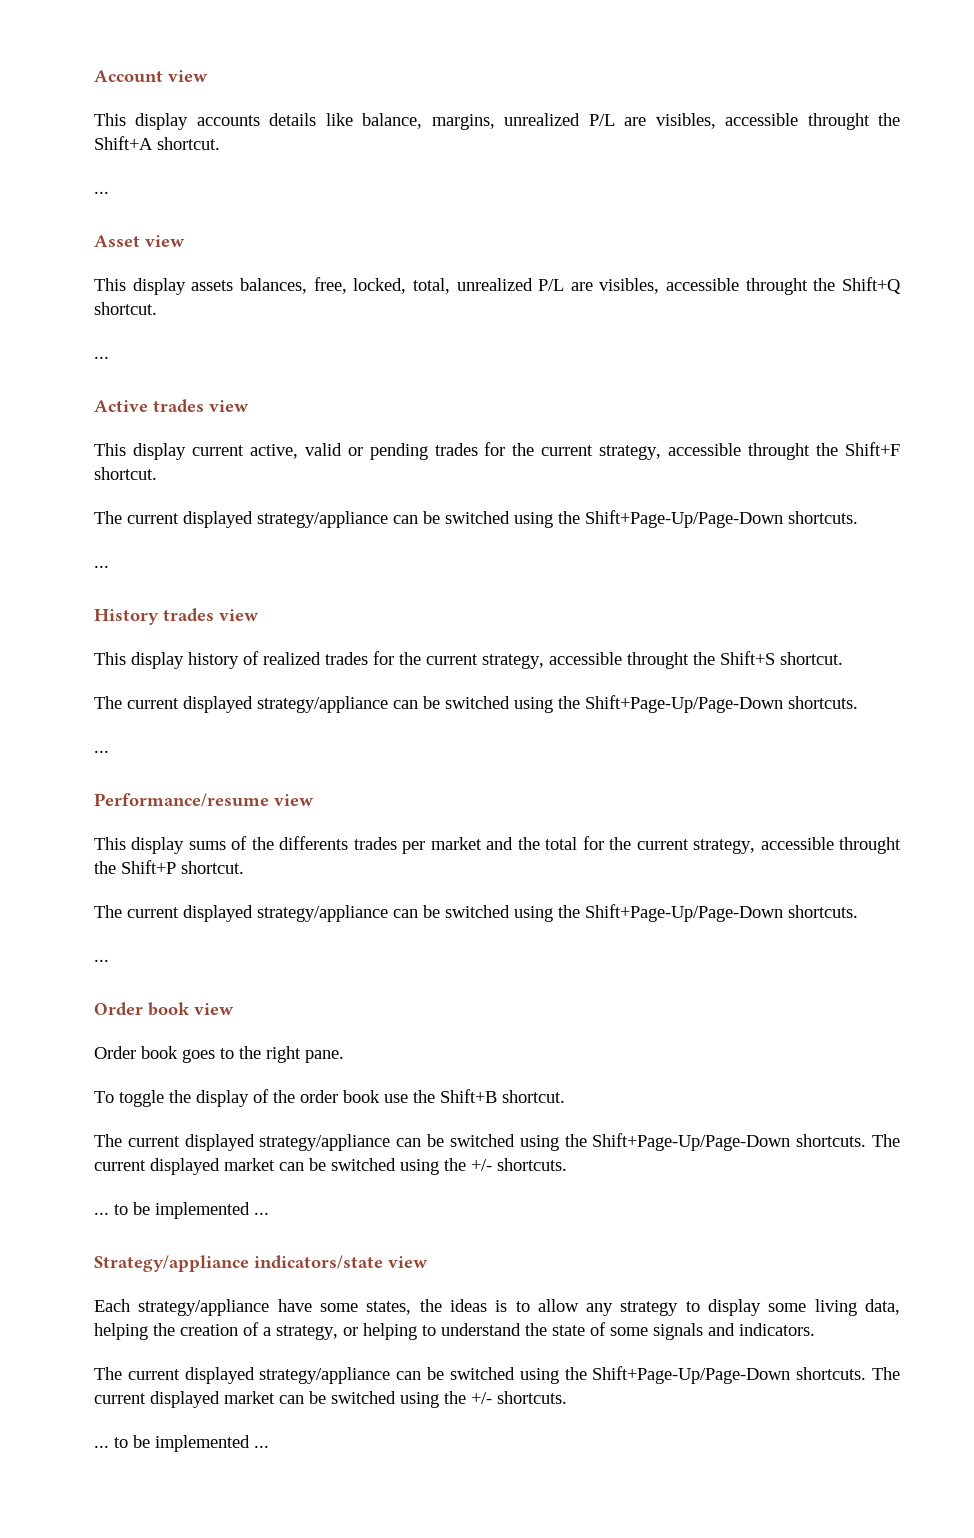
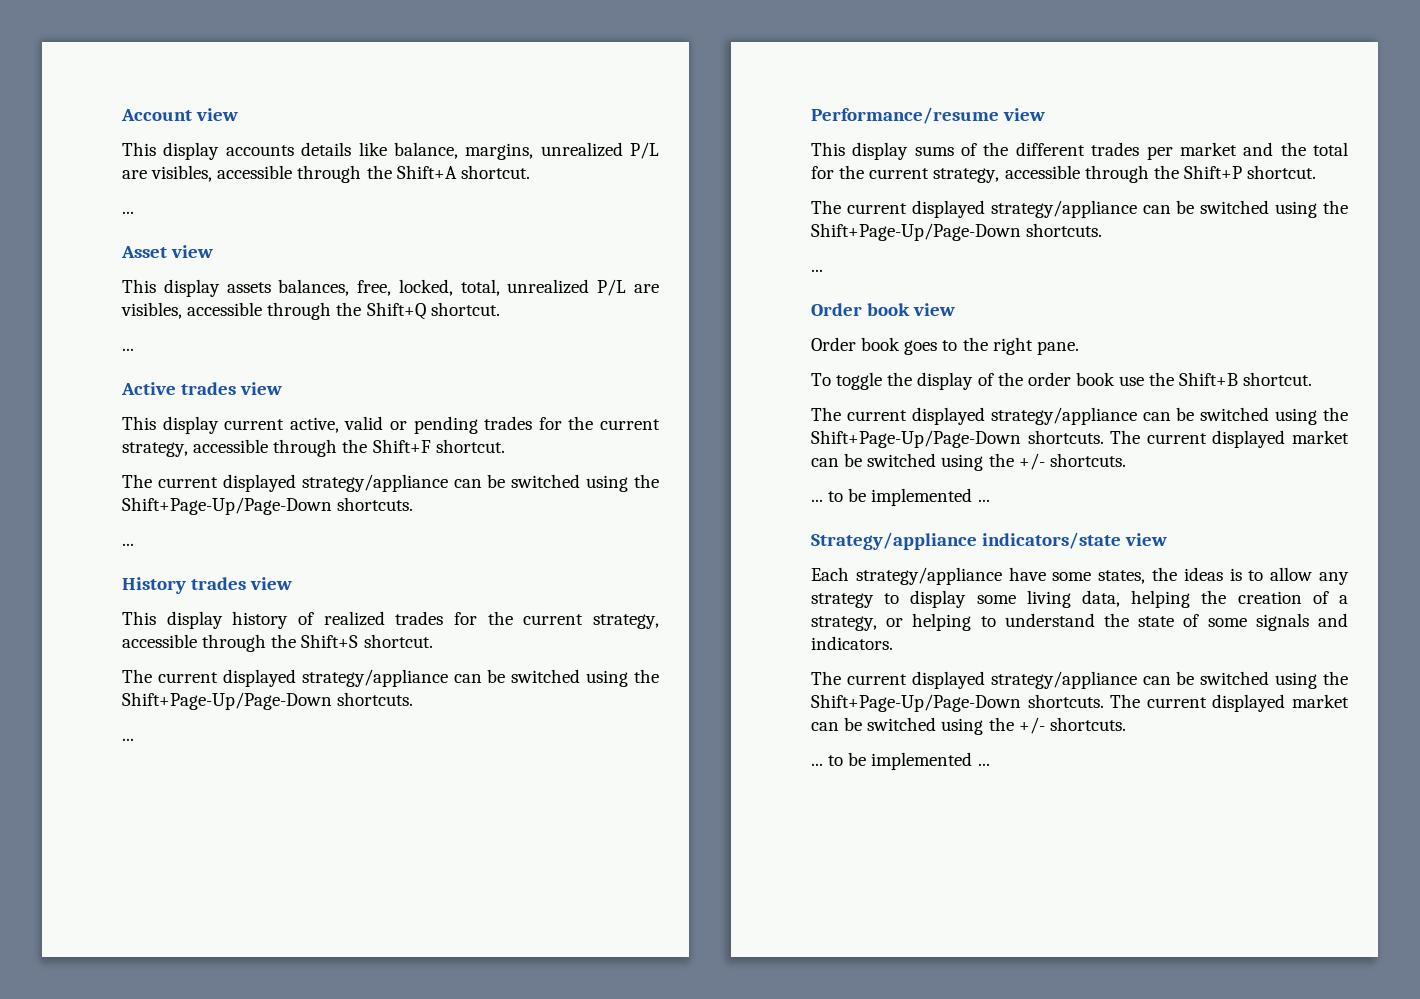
- This display accounts details like balance, margins, unrealized P/L are visibles, accessible throught the Shift+A shortcut.
+ This display accounts details like balance, margins, unrealized P/L are visibles, accessible through the Shift+A shortcut.
- This display assets balances, free, locked, total, unrealized P/L are visibles, accessible throught the Shift+Q shortcut.
+ This display assets balances, free, locked, total, unrealized P/L are visibles, accessible through the Shift+Q shortcut.
- This display current active, valid or pending trades for the current strategy, accessible throught the Shift+F shortcut.
+ This display current active, valid or pending trades for the current strategy, accessible through the Shift+F shortcut.
- This display history of realized trades for the current strategy, accessible throught the Shift+S shortcut.
+ This display history of realized trades for the current strategy, accessible through the Shift+S shortcut.
- This display sums of the differents trades per market and the total for the current strategy, accessible throught the Shift+P shortcut.
+ This display sums of the different trades per market and the total for the current strategy, accessible through the Shift+P shortcut.

